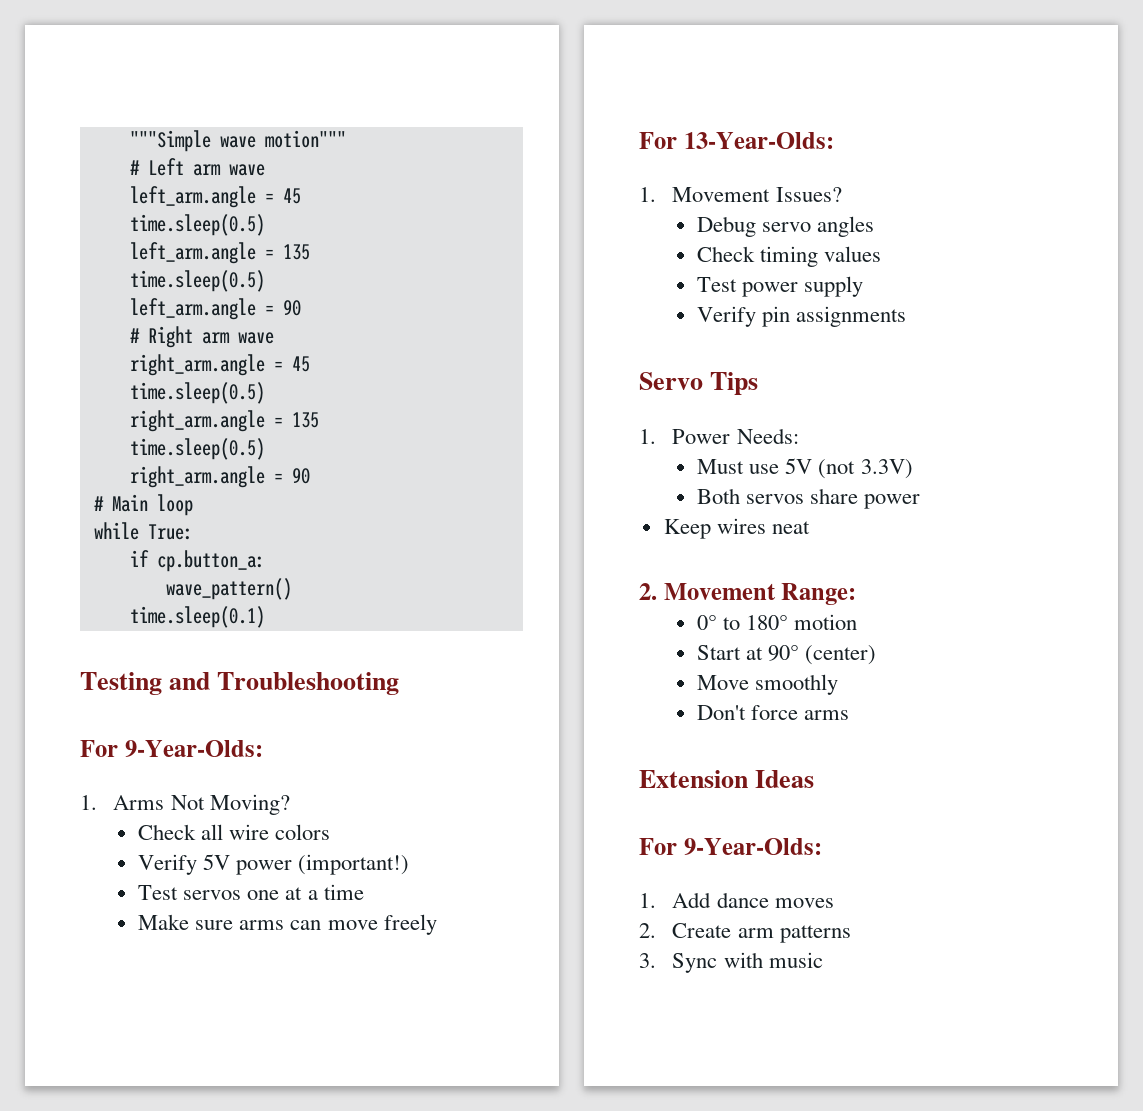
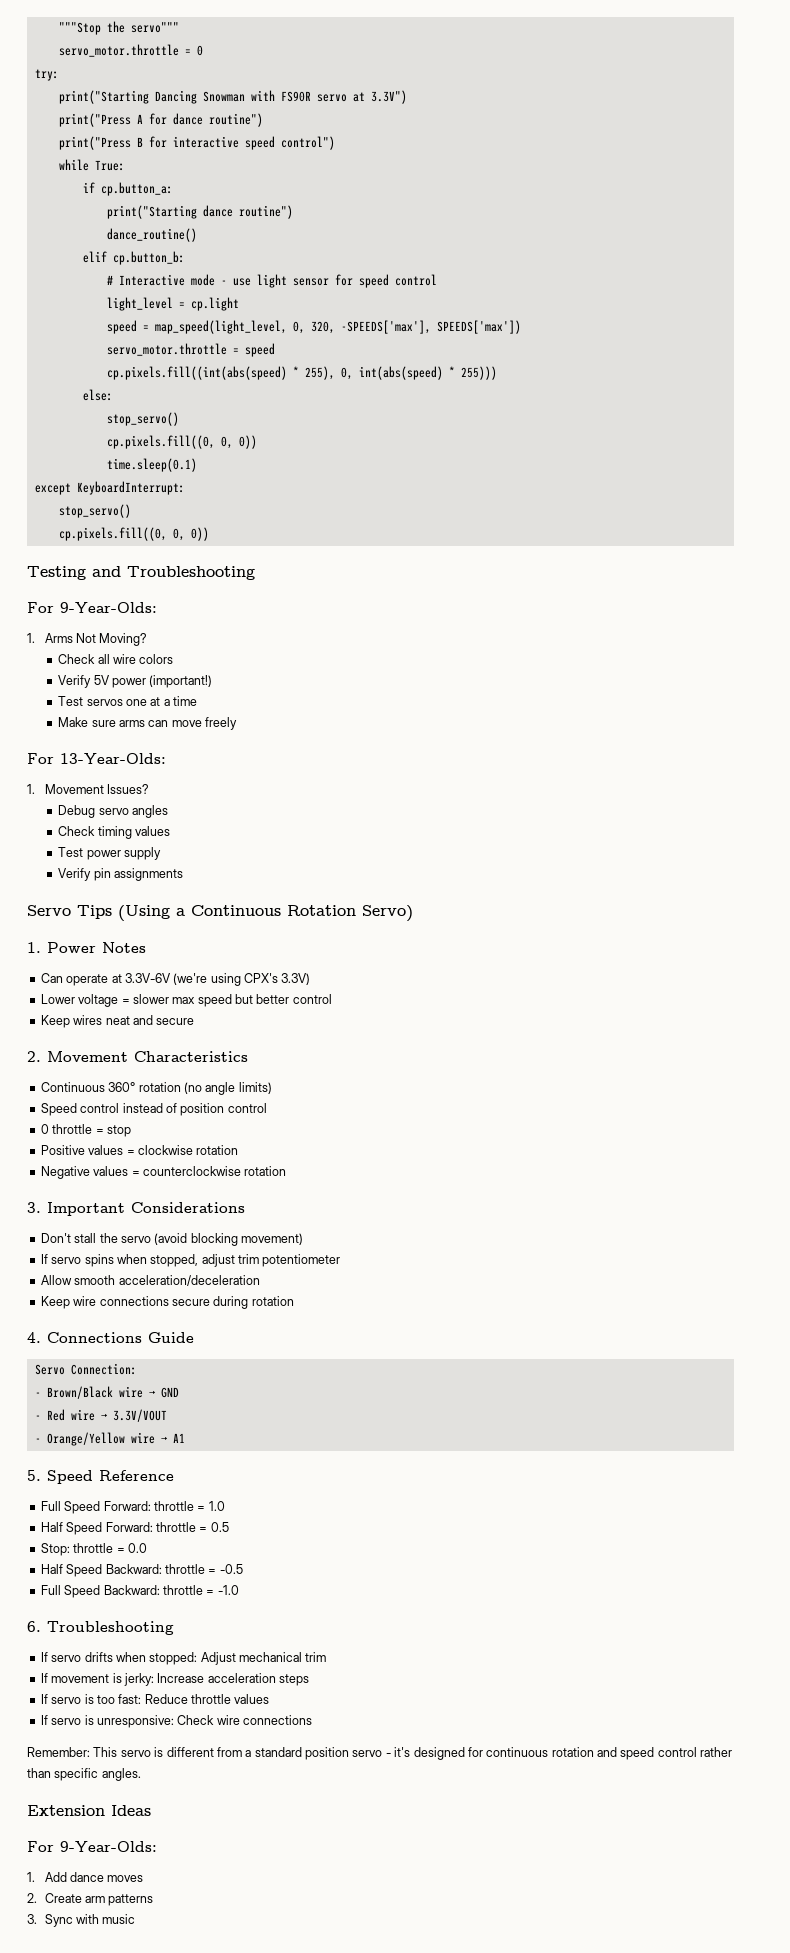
- """Simple wave motion"""
- # Left arm wave
- left_arm.angle = 45
- time.sleep(0.5)
- left_arm.angle = 135
- time.sleep(0.5)
- left_arm.angle = 90
- # Right arm wave
- right_arm.angle = 45
- time.sleep(0.5)
- right_arm.angle = 135
- time.sleep(0.5)
- right_arm.angle = 90
- # Main loop
+ """Stop the servo"""
+ servo_motor.throttle = 0
+ try:
+ print("Starting Dancing Snowman with FS90R servo at 3.3V")
+ print("Press A for dance routine")
+ print("Press B for interactive speed control")
  while True:
  if cp.button_a:
- wave_pattern()
+ print("Starting dance routine")
+ dance_routine()
+ elif cp.button_b:
+ # Interactive mode - use light sensor for speed control
+ light_level = cp.light
+ speed = map_speed(light_level, 0, 320, -SPEEDS['max'], SPEEDS['max'])
+ servo_motor.throttle = speed
+ cp.pixels.fill((int(abs(speed) * 255), 0, int(abs(speed) * 255)))
+ else:
+ stop_servo()
+ cp.pixels.fill((0, 0, 0))
  time.sleep(0.1)
+ except KeyboardInterrupt:
+ stop_servo()
+ cp.pixels.fill((0, 0, 0))
- Servo Tips
- 1. Power Needs:
- Must use 5V (not 3.3V)
- Both servos share power
+ Servo Tips (Using a Continuous Rotation Servo)
+ 1. Power Notes
+ Can operate at 3.3V-6V (we're using CPX's 3.3V)
+ Lower voltage = slower max speed but better control
- Keep wires neat
+ Keep wires neat and secure
- 2. Movement Range:
- 0° to 180° motion
- Start at 90° (center)
- Move smoothly
- Don't force arms
+ 2. Movement Characteristics
+ Continuous 360° rotation (no angle limits)
+ Speed control instead of position control
+ 0 throttle = stop
+ Positive values = clockwise rotation
+ Negative values = counterclockwise rotation
+ 3. Important Considerations
+ Don't stall the servo (avoid blocking movement)
+ If servo spins when stopped, adjust trim potentiometer
+ Allow smooth acceleration/deceleration
+ Keep wire connections secure during rotation
+ 4. Connections Guide
+ Servo Connection:
+ - Brown/Black wire → GND
+ - Red wire → 3.3V/VOUT
+ - Orange/Yellow wire → A1
+ 5. Speed Reference
+ Full Speed Forward: throttle = 1.0
+ Half Speed Forward: throttle = 0.5
+ Stop: throttle = 0.0
+ Half Speed Backward: throttle = -0.5
+ Full Speed Backward: throttle = -1.0
+ 6. Troubleshooting
+ If servo drifts when stopped: Adjust mechanical trim
+ If movement is jerky: Increase acceleration steps
+ If servo is too fast: Reduce throttle values
+ If servo is unresponsive: Check wire connections
+ Remember: This servo is different from a standard position servo - it's designed for continuous rotation and speed control rather than specific angles.

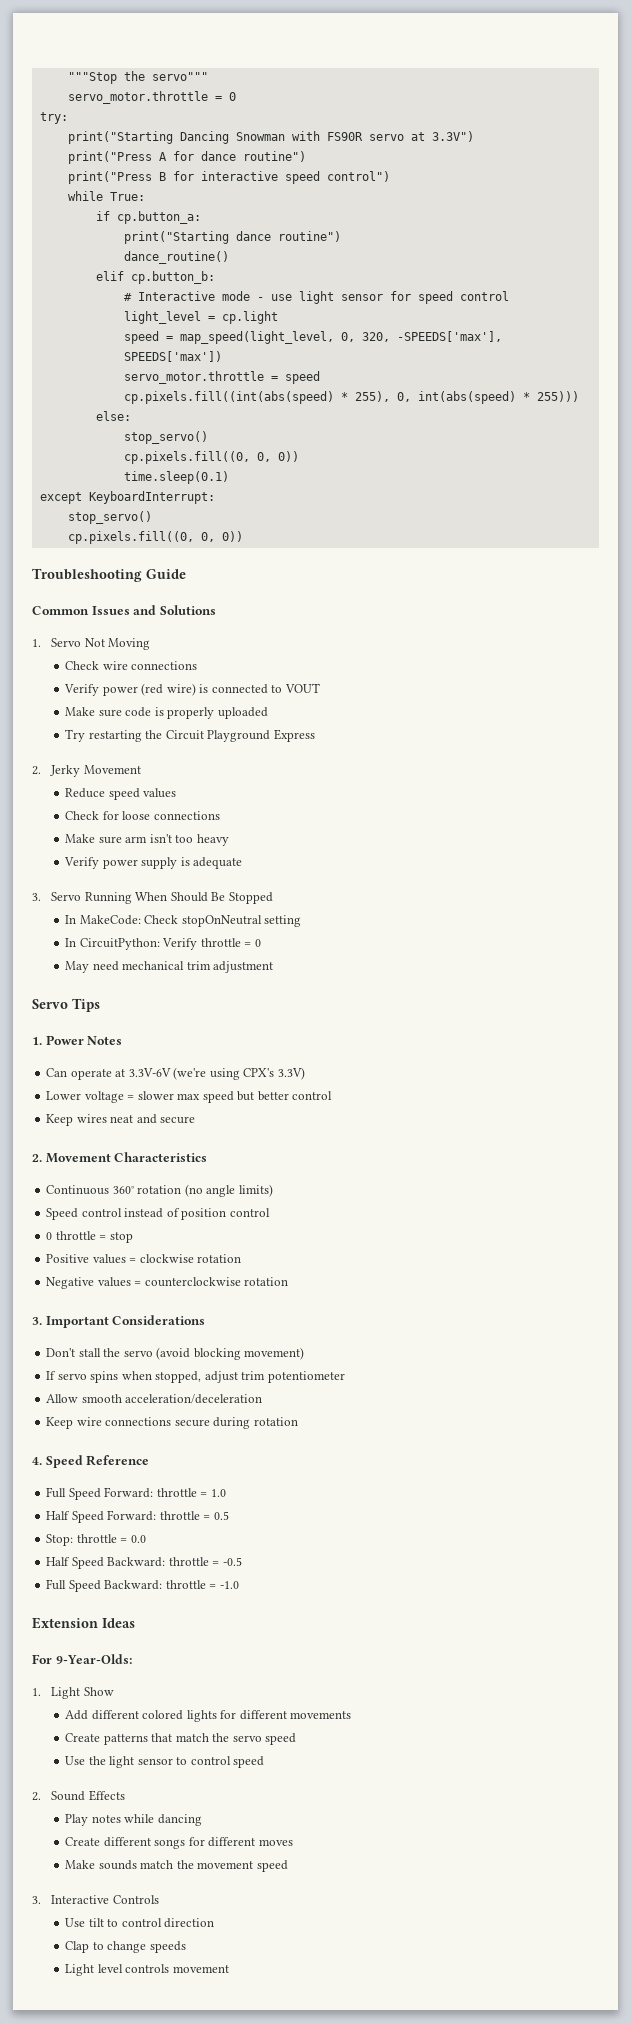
- Testing and Troubleshooting
- For 9-Year-Olds:
- 1. Arms Not Moving?
- Check all wire colors
- Verify 5V power (important!)
- Test servos one at a time
- Make sure arms can move freely
- For 13-Year-Olds:
- 1. Movement Issues?
- Debug servo angles
- Check timing values
- Test power supply
- Verify pin assignments
- Servo Tips (Using a Continuous Rotation Servo)
+ Troubleshooting Guide
+ Common Issues and Solutions
+ 1. Servo Not Moving
+ Check wire connections
+ Verify power (red wire) is connected to VOUT
+ Make sure code is properly uploaded
+ Try restarting the Circuit Playground Express
+ 2. Jerky Movement
+ Reduce speed values
+ Check for loose connections
+ Make sure arm isn't too heavy
+ Verify power supply is adequate
+ 3. Servo Running When Should Be Stopped
+ In MakeCode: Check stopOnNeutral setting
+ In CircuitPython: Verify throttle = 0
+ May need mechanical trim adjustment
+ Servo Tips
- 4. Connections Guide
- Servo Connection:
- - Brown/Black wire → GND
- - Red wire → 3.3V/VOUT
- - Orange/Yellow wire → A1
- 5. Speed Reference
+ 4. Speed Reference
- 6. Troubleshooting
- If servo drifts when stopped: Adjust mechanical trim
- If movement is jerky: Increase acceleration steps
- If servo is too fast: Reduce throttle values
- If servo is unresponsive: Check wire connections
- Remember: This servo is different from a standard position servo - it's designed for continuous rotation and speed control rather than specific angles.
- 1. Add dance moves
- 2. Create arm patterns
- 3. Sync with music
+ 1. Light Show
+ Add different colored lights for different movements
+ Create patterns that match the servo speed
+ Use the light sensor to control speed
+ 2. Sound Effects
+ Play notes while dancing
+ Create different songs for different moves
+ Make sounds match the movement speed
+ 3. Interactive Controls
+ Use tilt to control direction
+ Clap to change speeds
+ Light level controls movement

